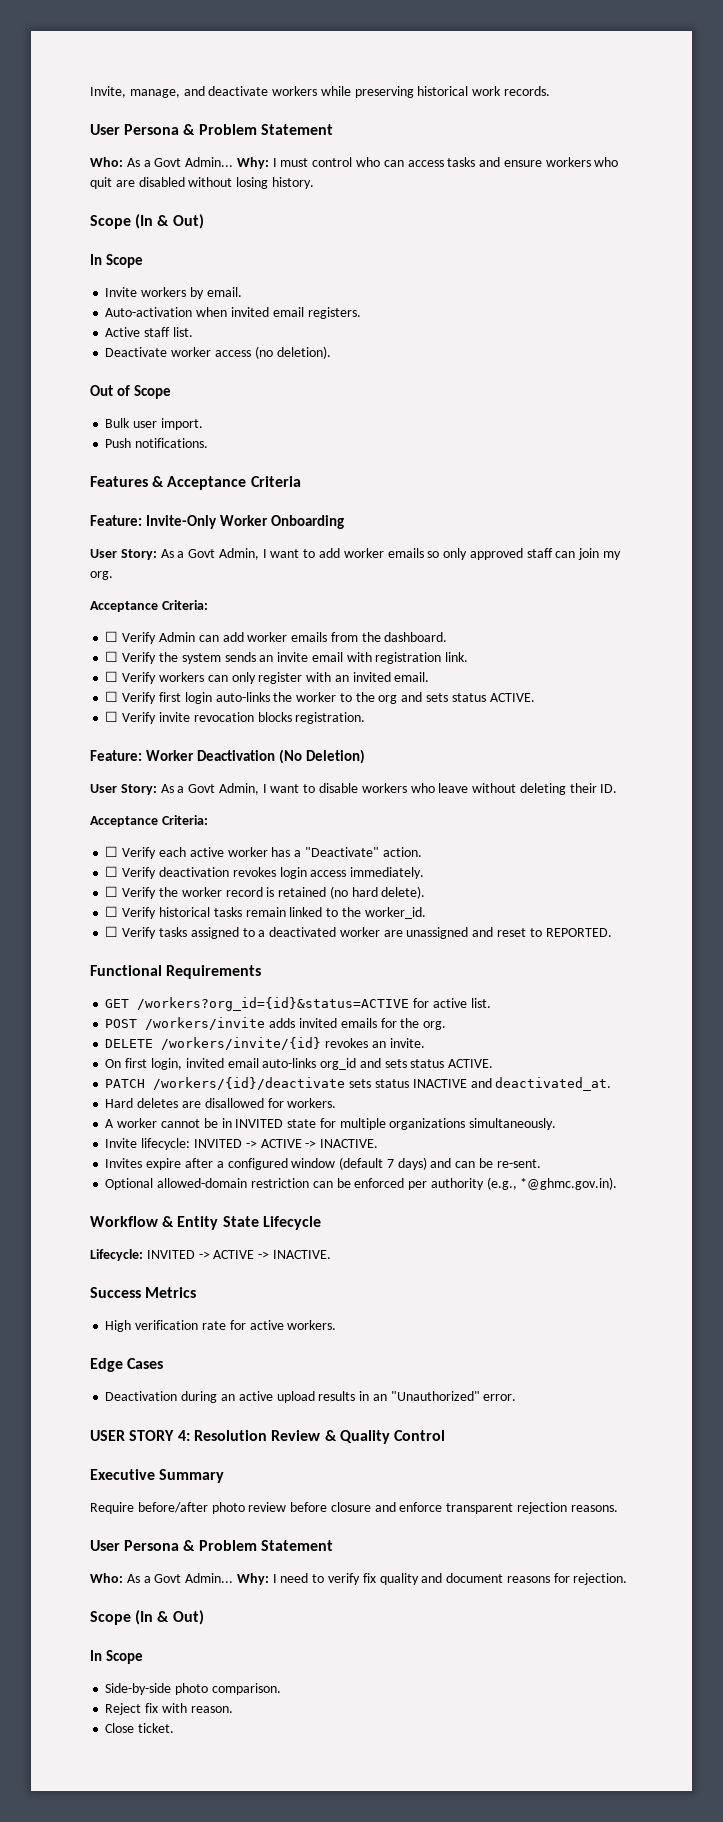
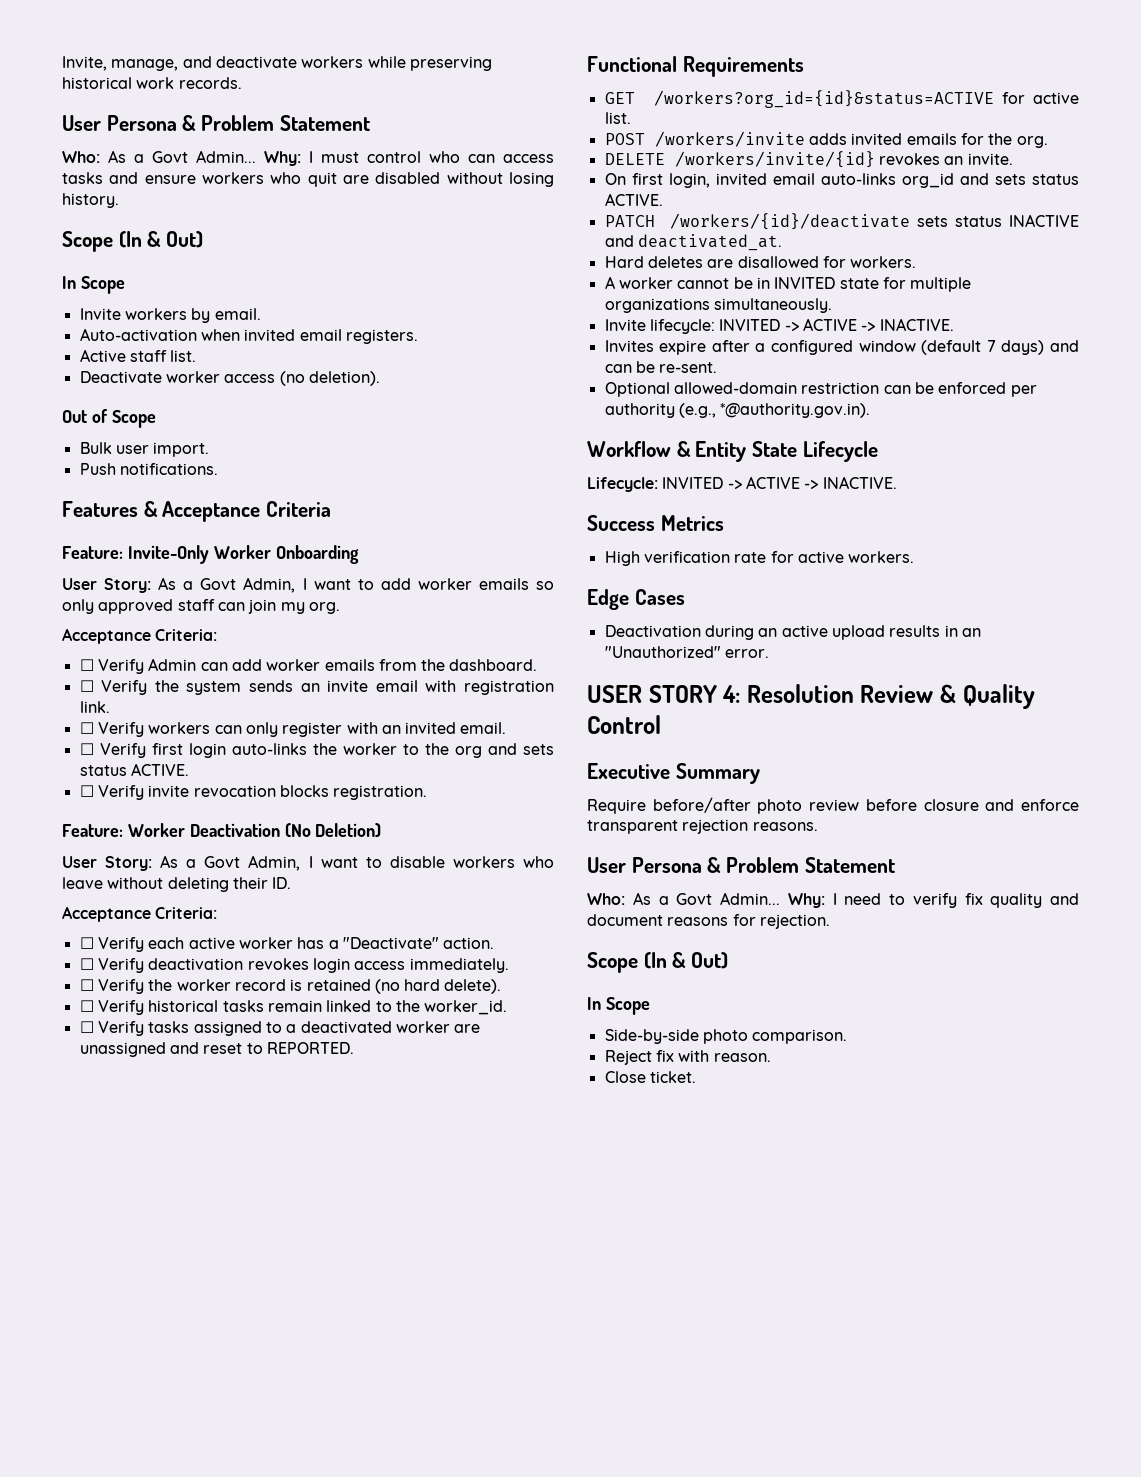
- Optional allowed-domain restriction can be enforced per authority (e.g., *@ghmc.gov.in).
+ Optional allowed-domain restriction can be enforced per authority (e.g., *@authority.gov.in).

